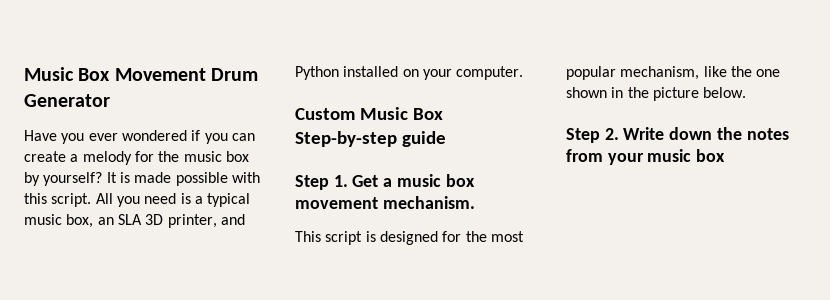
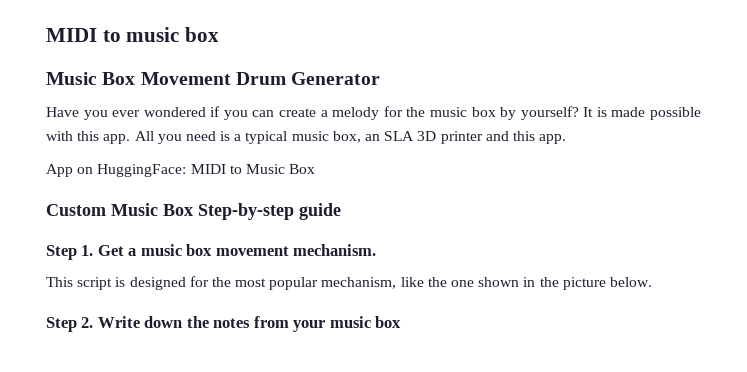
+ MIDI to music box
- It is made possible with this script.
+ It is made possible with this app.
- All you need is a typical music box, an SLA 3D printer, and Python installed on your computer.
+ All you need is a typical music box, an SLA 3D printer and this app.
+ App on HuggingFace: MIDI to Music Box

